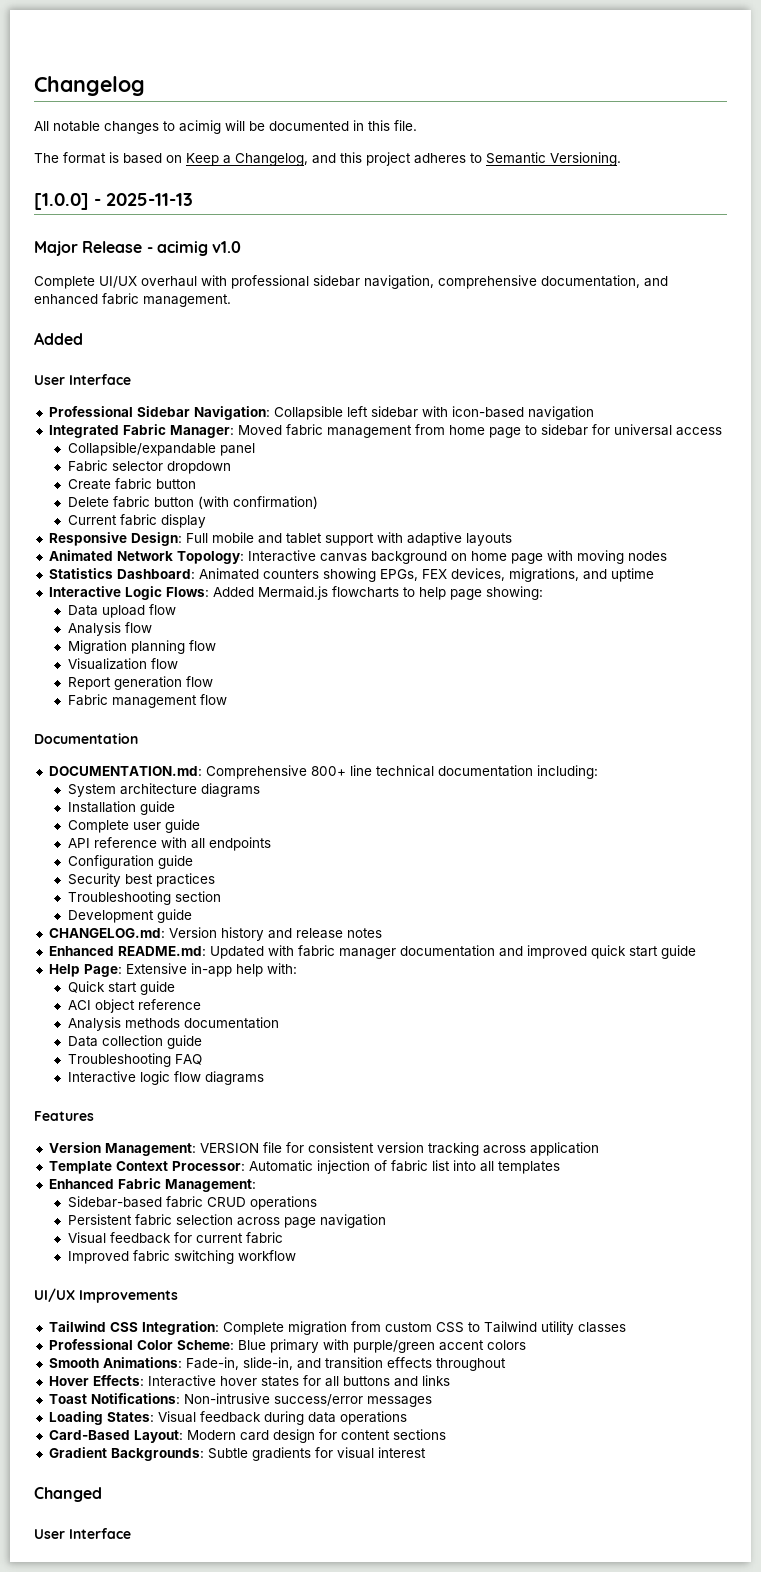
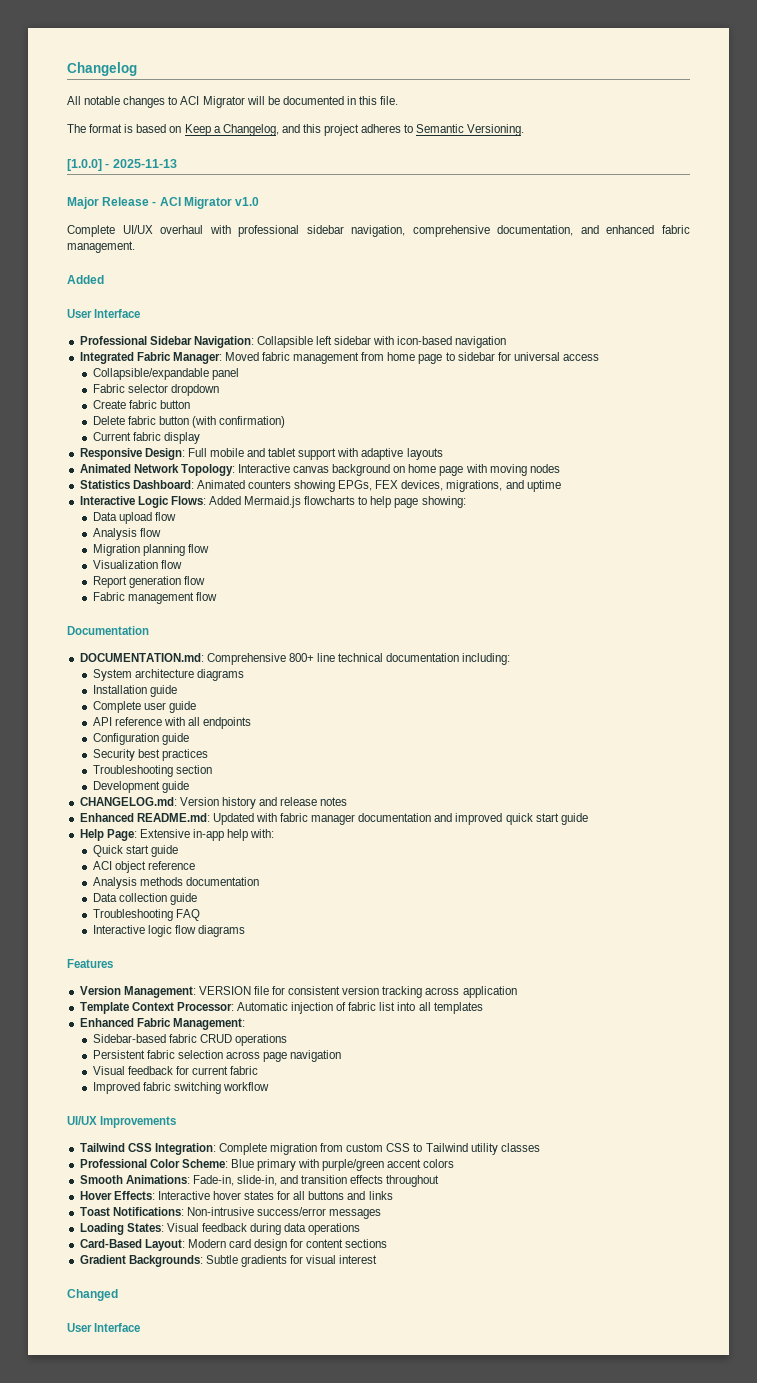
- All notable changes to acimig will be documented in this file.
+ All notable changes to ACI Migrator will be documented in this file.
- Major Release - acimig v1.0
+ Major Release - ACI Migrator v1.0

